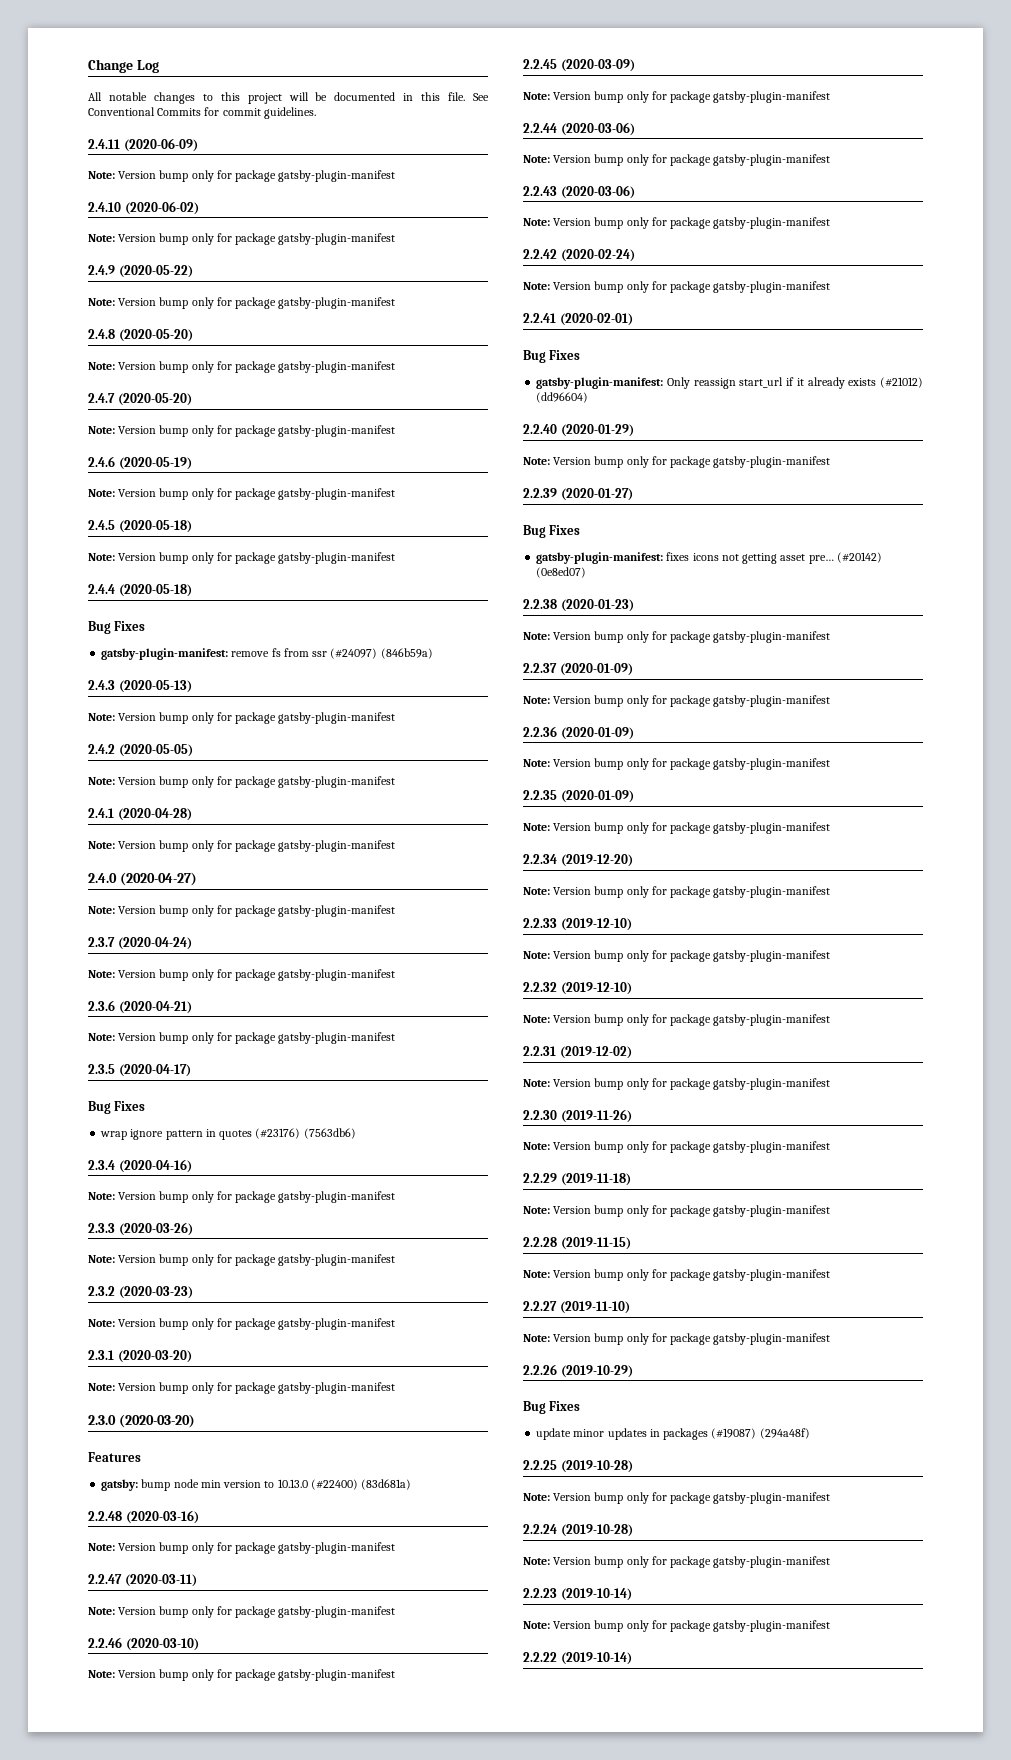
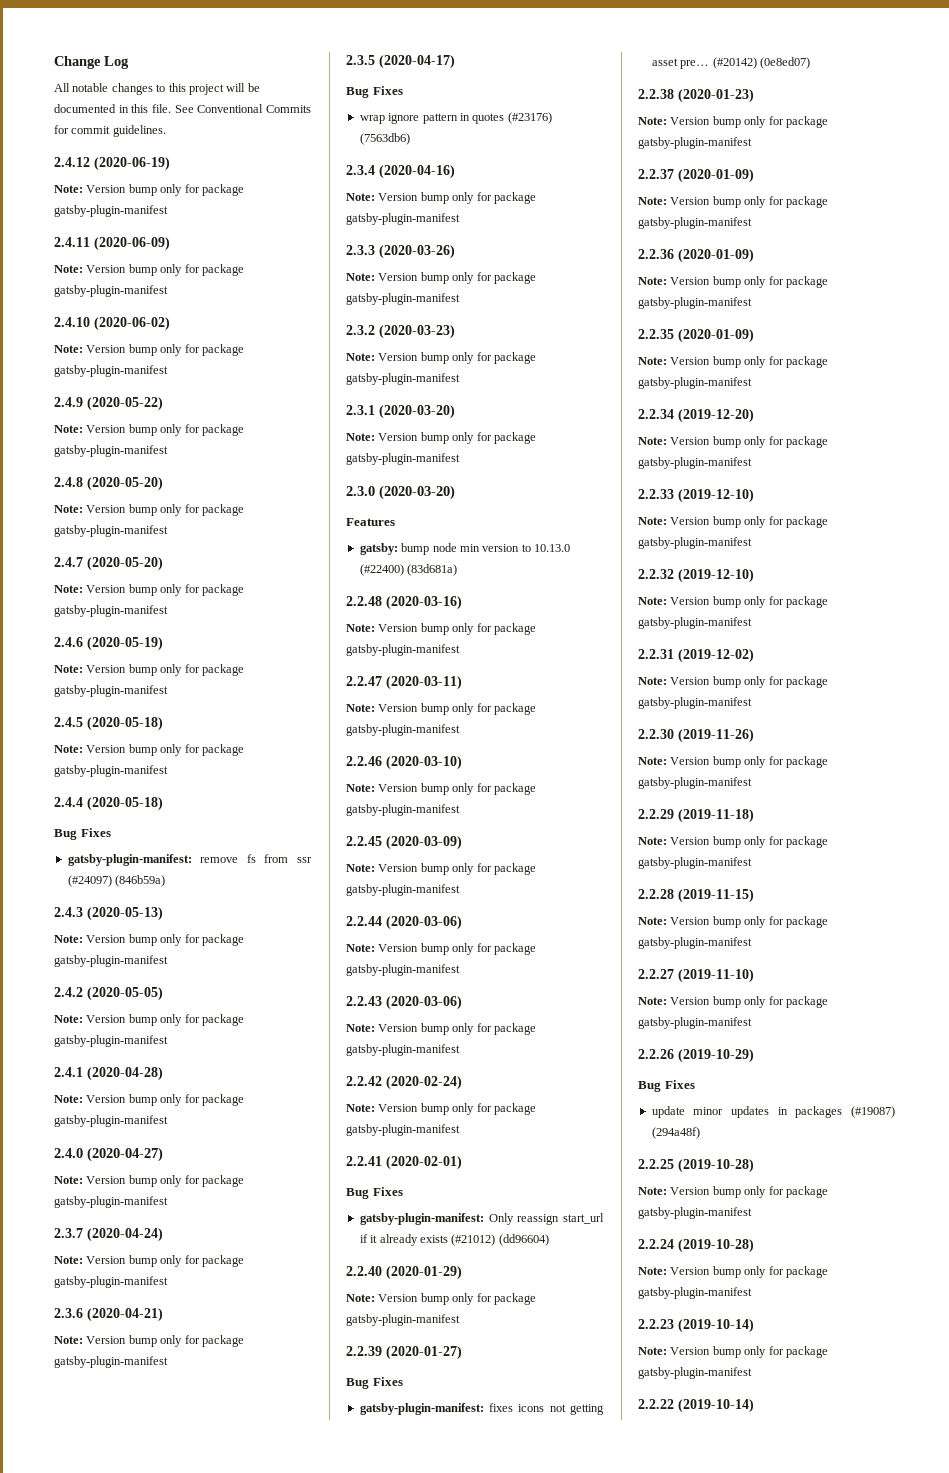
+ 2.4.12 (2020-06-19)
+ Note: Version bump only for package gatsby-plugin-manifest

